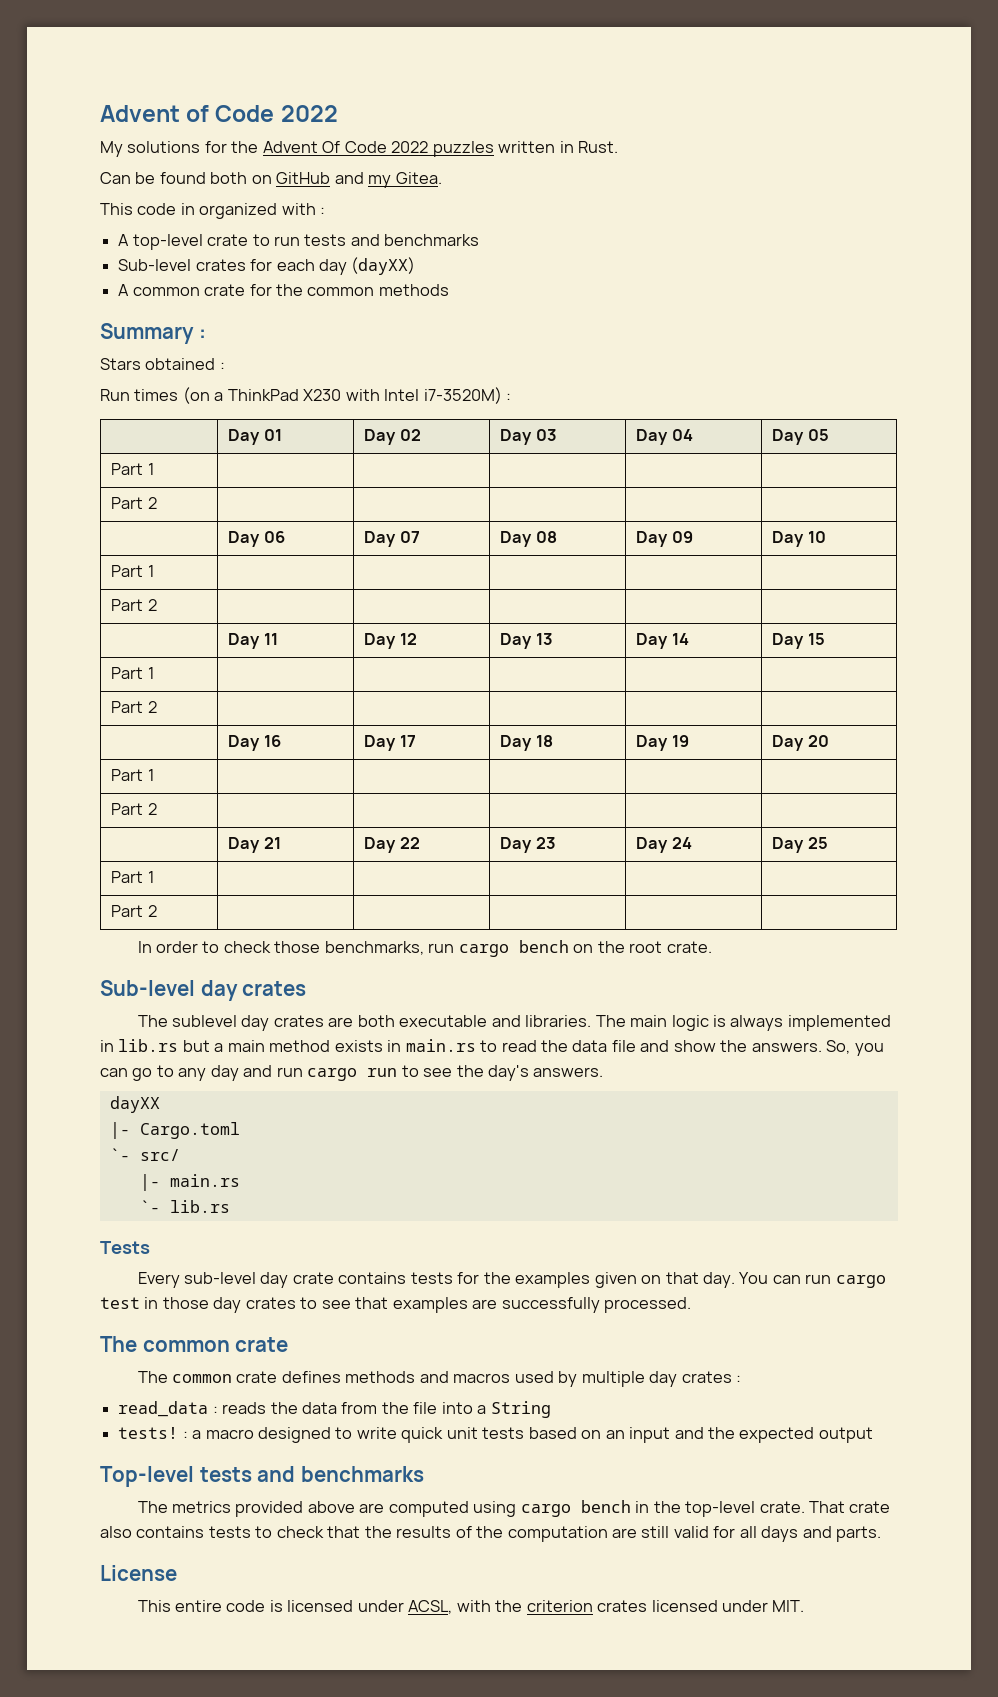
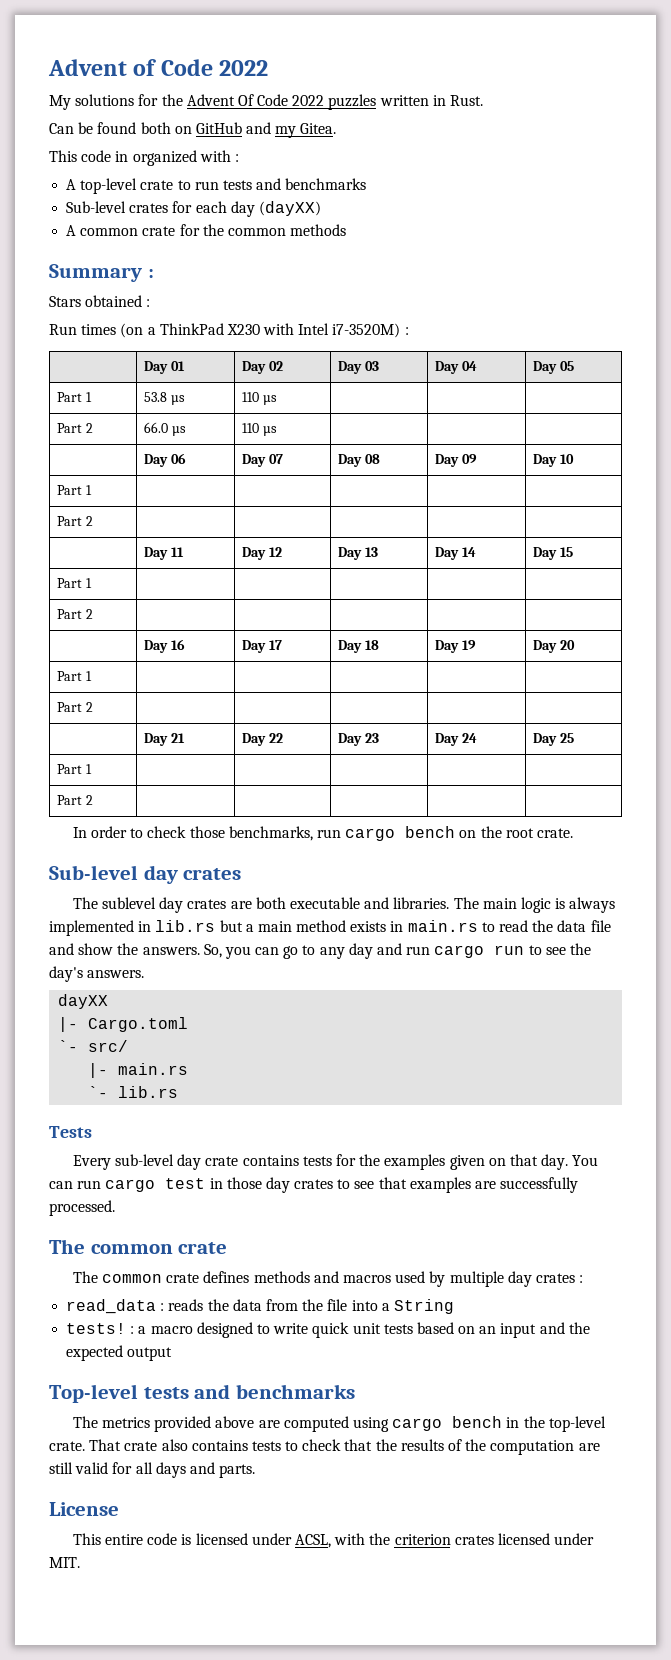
  | Day 01 | Day 02 | Day 03 | Day 04 | Day 05
- Part 1 | | | | |
- Part 2 | | | | |
+ Part 1 | 53.8 µs | 110 µs | | |
+ Part 2 | 66.0 µs | 110 µs | | |

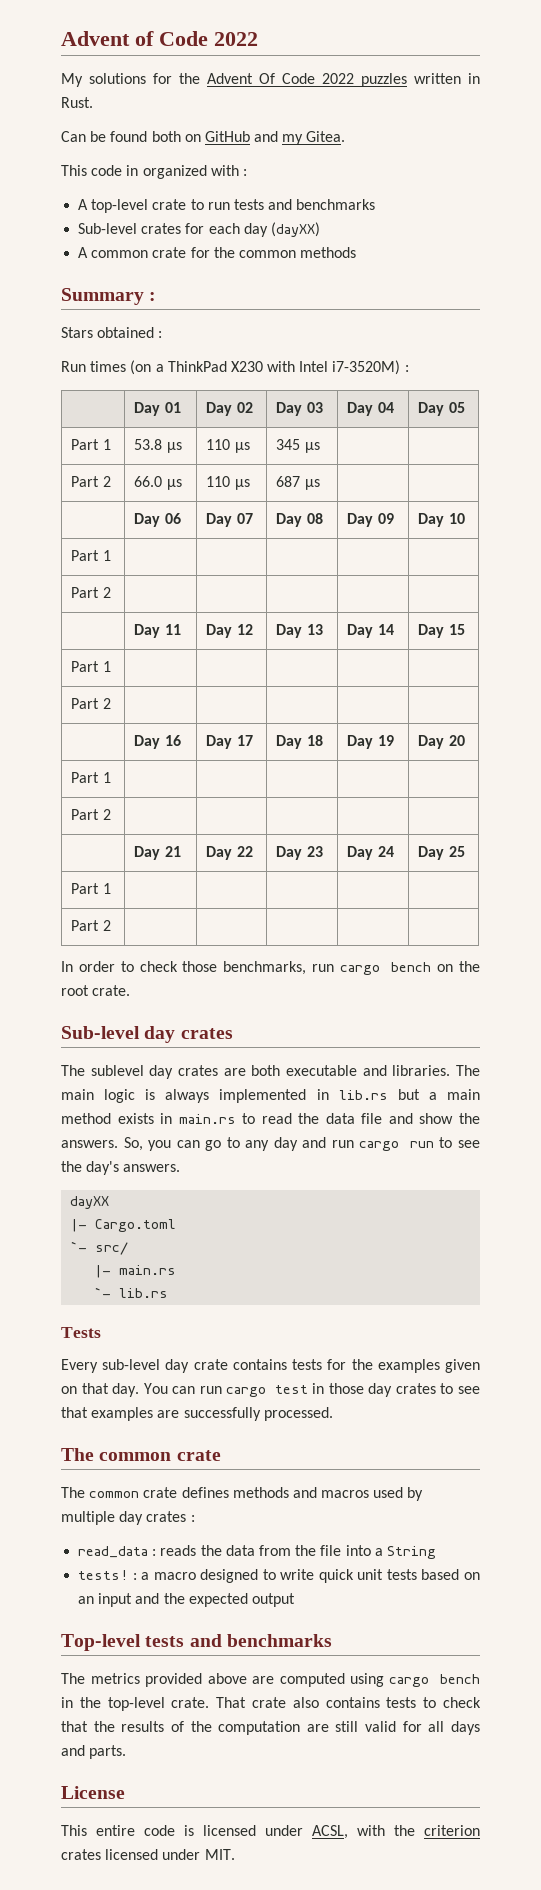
- Part 1 | 53.8 µs | 110 µs | | |
+ Part 1 | 53.8 µs | 110 µs | 345 µs | |
- Part 2 | 66.0 µs | 110 µs | | |
+ Part 2 | 66.0 µs | 110 µs | 687 µs | |

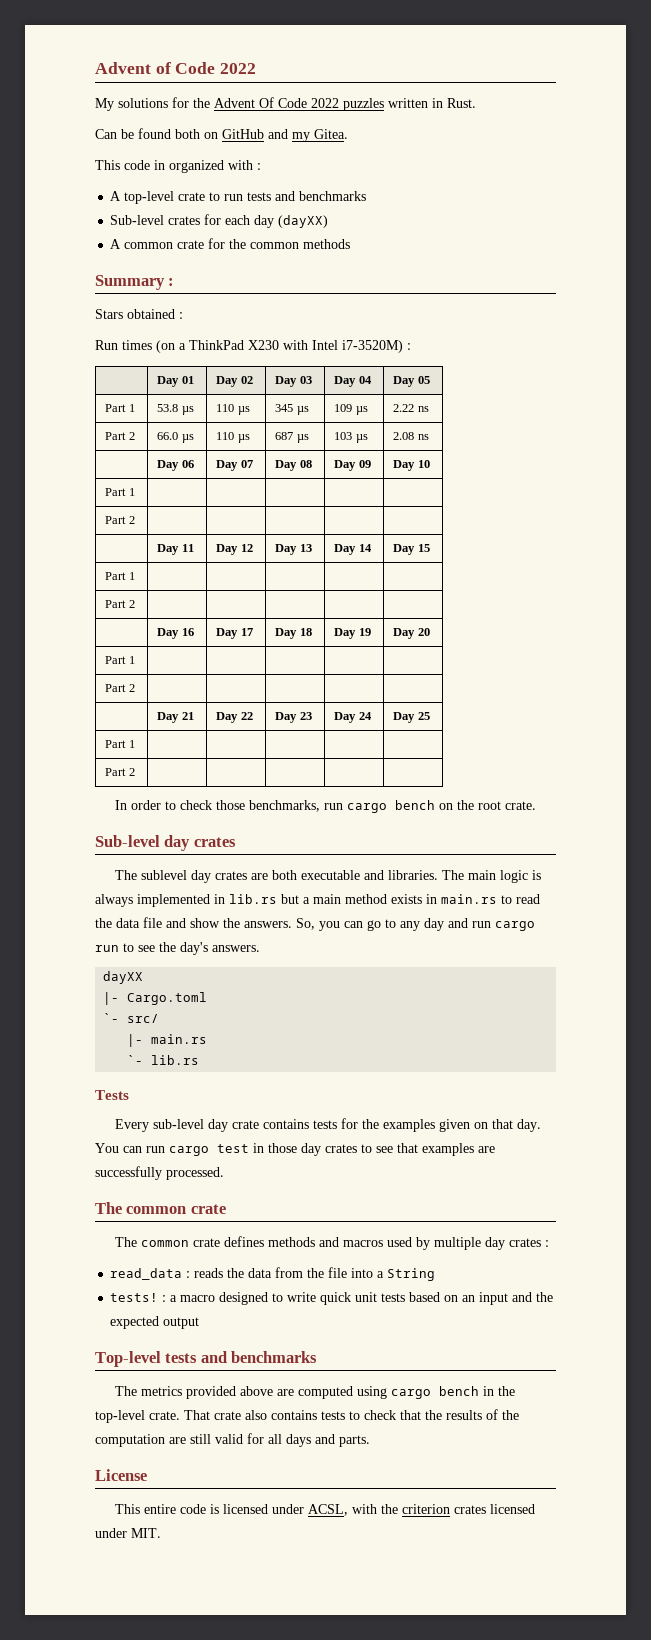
- Part 1 | 53.8 µs | 110 µs | 345 µs | |
+ Part 1 | 53.8 µs | 110 µs | 345 µs | 109 µs | 2.22 ns
- Part 2 | 66.0 µs | 110 µs | 687 µs | |
+ Part 2 | 66.0 µs | 110 µs | 687 µs | 103 µs | 2.08 ns

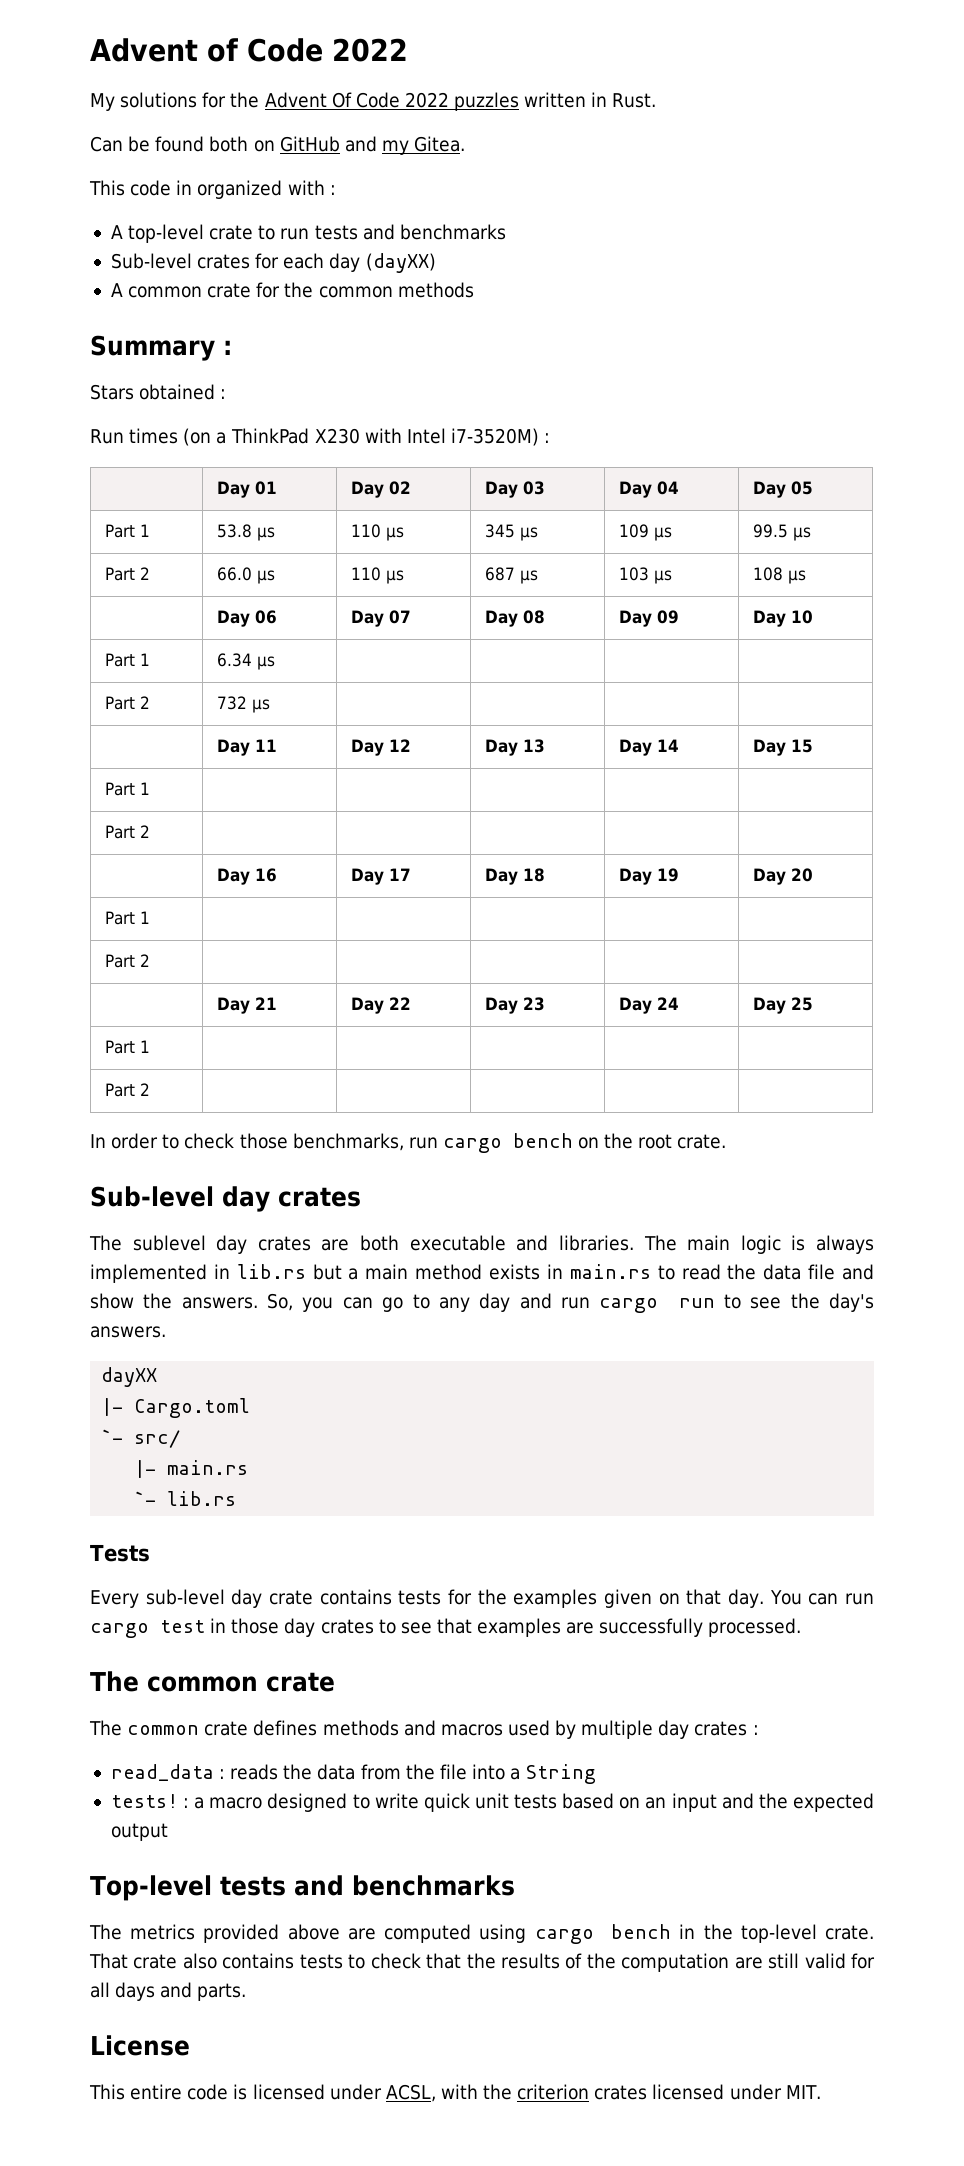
- Part 1 | 53.8 µs | 110 µs | 345 µs | 109 µs | 2.22 ns
+ Part 1 | 53.8 µs | 110 µs | 345 µs | 109 µs | 99.5 µs
- Part 2 | 66.0 µs | 110 µs | 687 µs | 103 µs | 2.08 ns
+ Part 2 | 66.0 µs | 110 µs | 687 µs | 103 µs | 108 µs
  | Day 06 | Day 07 | Day 08 | Day 09 | Day 10
- Part 1 | | | | |
- Part 2 | | | | |
+ Part 1 | 6.34 µs | | | |
+ Part 2 | 732 µs | | | |

